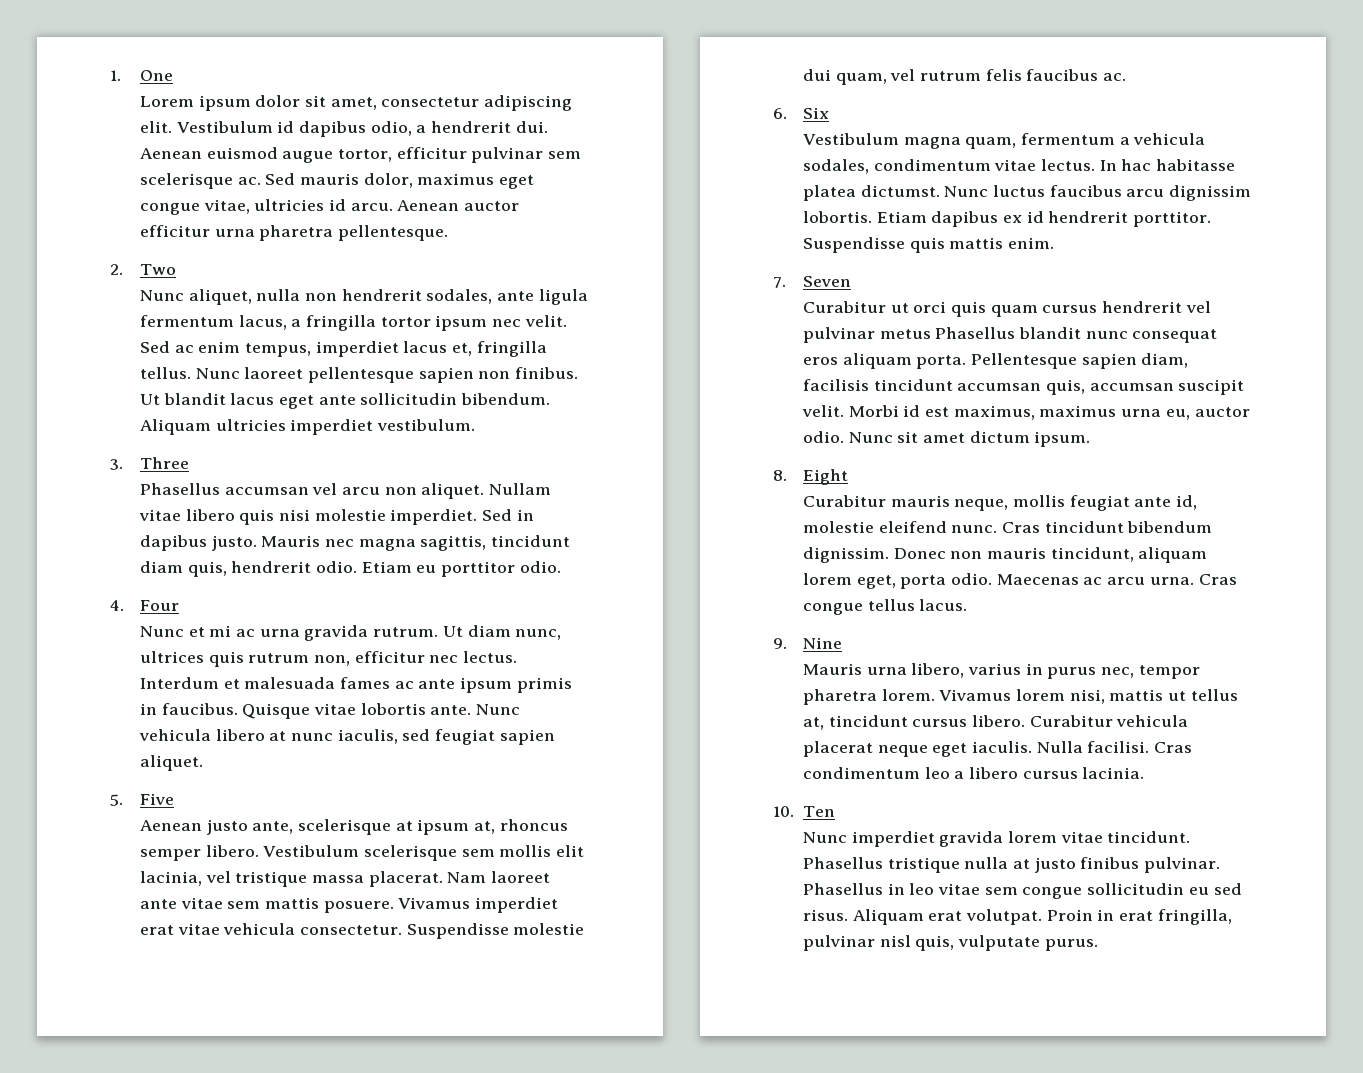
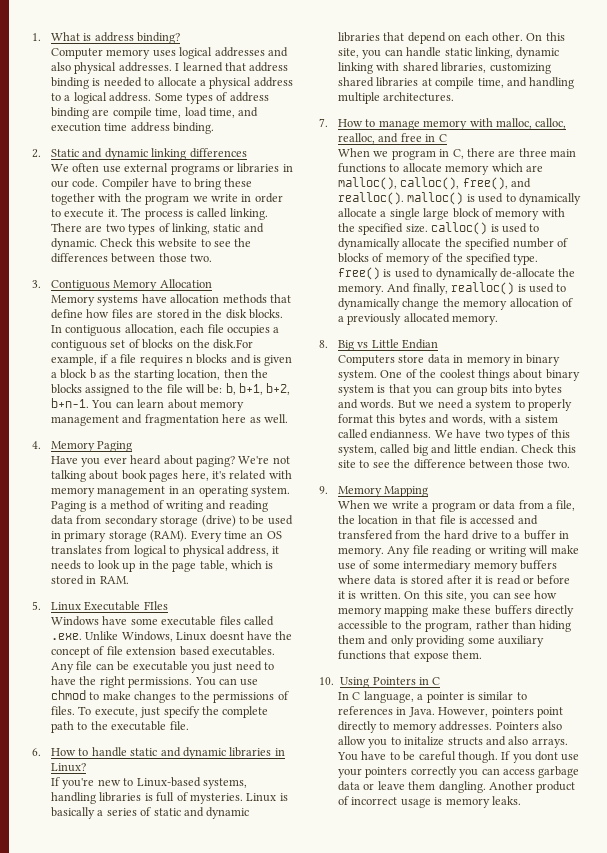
- 1. One
- Lorem ipsum dolor sit amet, consectetur adipiscing elit. Vestibulum id dapibus odio, a hendrerit dui. Aenean euismod augue tortor, efficitur pulvinar sem scelerisque ac. Sed mauris dolor, maximus eget congue vitae, ultricies id arcu. Aenean auctor efficitur urna pharetra pellentesque.
- 2. Two
- Nunc aliquet, nulla non hendrerit sodales, ante ligula fermentum lacus, a fringilla tortor ipsum nec velit. Sed ac enim tempus, imperdiet lacus et, fringilla tellus. Nunc laoreet pellentesque sapien non finibus. Ut blandit lacus eget ante sollicitudin bibendum. Aliquam ultricies imperdiet vestibulum.
- 3. Three
- Phasellus accumsan vel arcu non aliquet. Nullam vitae libero quis nisi molestie imperdiet. Sed in dapibus justo. Mauris nec magna sagittis, tincidunt diam quis, hendrerit odio. Etiam eu porttitor odio.
- 4. Four
- Nunc et mi ac urna gravida rutrum. Ut diam nunc, ultrices quis rutrum non, efficitur nec lectus. Interdum et malesuada fames ac ante ipsum primis in faucibus. Quisque vitae lobortis ante. Nunc vehicula libero at nunc iaculis, sed feugiat sapien aliquet.
- 5. Five
- Aenean justo ante, scelerisque at ipsum at, rhoncus semper libero. Vestibulum scelerisque sem mollis elit lacinia, vel tristique massa placerat. Nam laoreet ante vitae sem mattis posuere. Vivamus imperdiet erat vitae vehicula consectetur. Suspendisse molestie dui quam, vel rutrum felis faucibus ac.
- 6. Six
- Vestibulum magna quam, fermentum a vehicula sodales, condimentum vitae lectus. In hac habitasse platea dictumst. Nunc luctus faucibus arcu dignissim lobortis. Etiam dapibus ex id hendrerit porttitor. Suspendisse quis mattis enim.
- 7. Seven
- Curabitur ut orci quis quam cursus hendrerit vel pulvinar metus Phasellus blandit nunc consequat eros aliquam porta. Pellentesque sapien diam, facilisis tincidunt accumsan quis, accumsan suscipit velit. Morbi id est maximus, maximus urna eu, auctor odio. Nunc sit amet dictum ipsum.
- 8. Eight
- Curabitur mauris neque, mollis feugiat ante id, molestie eleifend nunc. Cras tincidunt bibendum dignissim. Donec non mauris tincidunt, aliquam lorem eget, porta odio. Maecenas ac arcu urna. Cras congue tellus lacus.
- 9. Nine
- Mauris urna libero, varius in purus nec, tempor pharetra lorem. Vivamus lorem nisi, mattis ut tellus at, tincidunt cursus libero. Curabitur vehicula placerat neque eget iaculis. Nulla facilisi. Cras condimentum leo a libero cursus lacinia.
- 10. Ten
- Nunc imperdiet gravida lorem vitae tincidunt. Phasellus tristique nulla at justo finibus pulvinar. Phasellus in leo vitae sem congue sollicitudin eu sed risus. Aliquam erat volutpat. Proin in erat fringilla, pulvinar nisl quis, vulputate purus.
+ 1. What is address binding?
+ Computer memory uses logical addresses and also physical addresses. I learned that address binding is needed to allocate a physical address to a logical address. Some types of address binding are compile time, load time, and execution time address binding.
+ 2. Static and dynamic linking differences
+ We often use external programs or libraries in our code. Compiler have to bring these together with the program we write in order to execute it. The process is called linking. There are two types of linking, static and dynamic. Check this website to see the differences between those two.
+ 3. Contiguous Memory Allocation
+ Memory systems have allocation methods that define how files are stored in the disk blocks. In contiguous allocation, each file occupies a contiguous set of blocks on the disk.For example, if a file requires n blocks and is given a block b as the starting location, then the blocks assigned to the file will be: b, b+1, b+2, b+n-1. You can learn about memory management and fragmentation here as well.
+ 4. Memory Paging
+ Have you ever heard about paging? We're not talking about book pages here, it's related with memory management in an operating system. Paging is a method of writing and reading data from secondary storage (drive) to be used in primary storage (RAM). Every time an OS translates from logical to physical address, it needs to look up in the page table, which is stored in RAM.
+ 5. Linux Executable FIles
+ Windows have some executable files called .exe. Unlike Windows, Linux doesnt have the concept of file extension based executables. Any file can be executable you just need to have the right permissions. You can use chmod to make changes to the permissions of files. To execute, just specify the complete path to the executable file.
+ 6. How to handle static and dynamic libraries in Linux?
+ If you're new to Linux-based systems, handling libraries is full of mysteries. Linux is basically a series of static and dynamic libraries that depend on each other. On this site, you can handle static linking, dynamic linking with shared libraries, customizing shared libraries at compile time, and handling multiple architectures.
+ 7. How to manage memory with malloc, calloc, realloc, and free in C
+ When we program in C, there are three main functions to allocate memory which are malloc(), calloc(), free(), and realloc(). malloc() is used to dynamically allocate a single large block of memory with the specified size. calloc() is used to dynamically allocate the specified number of blocks of memory of the specified type. free() is used to dynamically de-allocate the memory. And finally, realloc() is used to dynamically change the memory allocation of a previously allocated memory.
+ 8. Big vs Little Endian
+ Computers store data in memory in binary system. One of the coolest things about binary system is that you can group bits into bytes and words. But we need a system to properly format this bytes and words, with a sistem called endianness. We have two types of this system, called big and little endian. Check this site to see the difference between those two.
+ 9. Memory Mapping
+ When we write a program or data from a file, the location in that file is accessed and transfered from the hard drive to a buffer in memory. Any file reading or writing will make use of some intermediary memory buffers where data is stored after it is read or before it is written. On this site, you can see how memory mapping make these buffers directly accessible to the program, rather than hiding them and only providing some auxiliary functions that expose them.
+ 10. Using Pointers in C
+ In C language, a pointer is similar to references in Java. However, pointers point directly to memory addresses. Pointers also allow you to initalize structs and also arrays. You have to be careful though. If you dont use your pointers correctly you can access garbage data or leave them dangling. Another product of incorrect usage is memory leaks.

